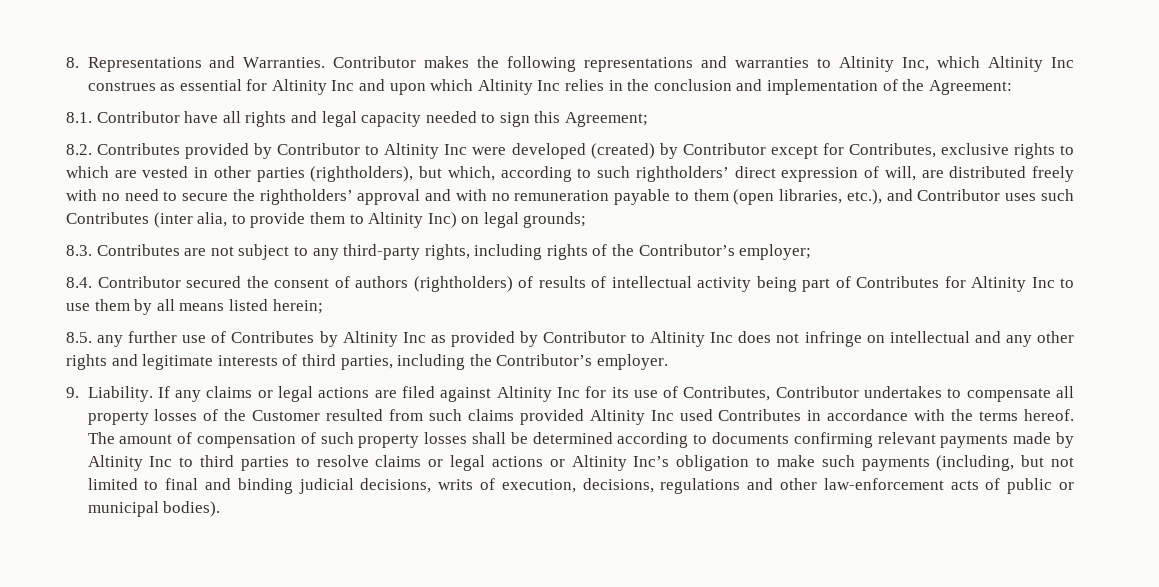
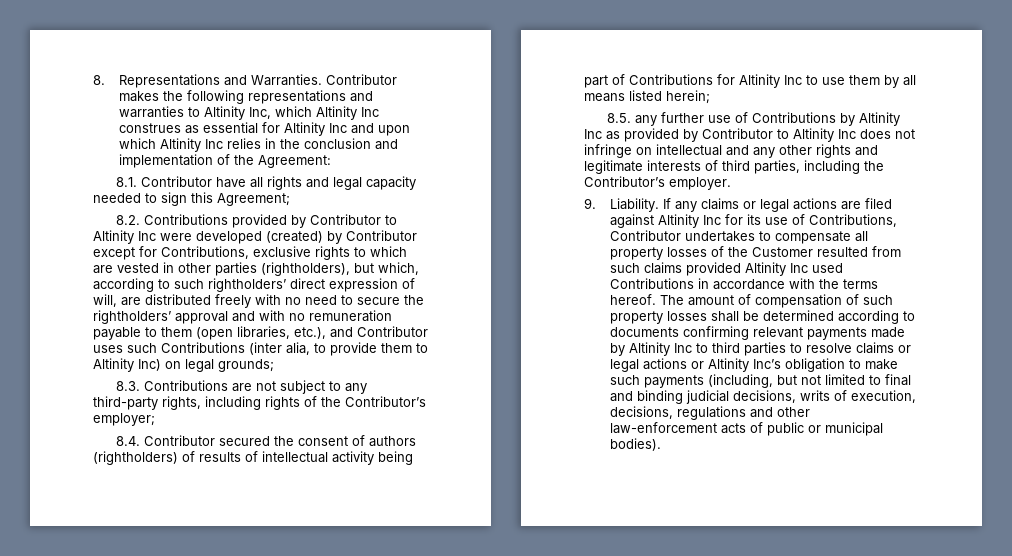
- 8.2. Contributes provided by Contributor to Altinity Inc were developed (created) by Contributor except for Contributes, exclusive rights to which are vested in other parties (rightholders), but which, according to such rightholders’ direct expression of will, are distributed freely with no need to secure the rightholders’ approval and with no remuneration payable to them (open libraries, etc.), and Contributor uses such Contributes (inter alia, to provide them to Altinity Inc) on legal grounds;
+ 8.2. Contributions provided by Contributor to Altinity Inc were developed (created) by Contributor except for Contributions, exclusive rights to which are vested in other parties (rightholders), but which, according to such rightholders’ direct expression of will, are distributed freely with no need to secure the rightholders’ approval and with no remuneration payable to them (open libraries, etc.), and Contributor uses such Contributions (inter alia, to provide them to Altinity Inc) on legal grounds;
- 8.3. Contributes are not subject to any third-party rights, including rights of the Contributor’s employer;
+ 8.3. Contributions are not subject to any third-party rights, including rights of the Contributor’s employer;
- 8.4. Contributor secured the consent of authors (rightholders) of results of intellectual activity being part of Contributes for Altinity Inc to use them by all means listed herein;
+ 8.4. Contributor secured the consent of authors (rightholders) of results of intellectual activity being part of Contributions for Altinity Inc to use them by all means listed herein;
- 8.5. any further use of Contributes by Altinity Inc as provided by Contributor to Altinity Inc does not infringe on intellectual and any other rights and legitimate interests of third parties, including the Contributor’s employer.
+ 8.5. any further use of Contributions by Altinity Inc as provided by Contributor to Altinity Inc does not infringe on intellectual and any other rights and legitimate interests of third parties, including the Contributor’s employer.
- If any claims or legal actions are filed against Altinity Inc for its use of Contributes, Contributor undertakes to compensate all property losses of the Customer resulted from such claims provided Altinity Inc used Contributes in accordance with the terms hereof.
+ If any claims or legal actions are filed against Altinity Inc for its use of Contributions, Contributor undertakes to compensate all property losses of the Customer resulted from such claims provided Altinity Inc used Contributions in accordance with the terms hereof.

